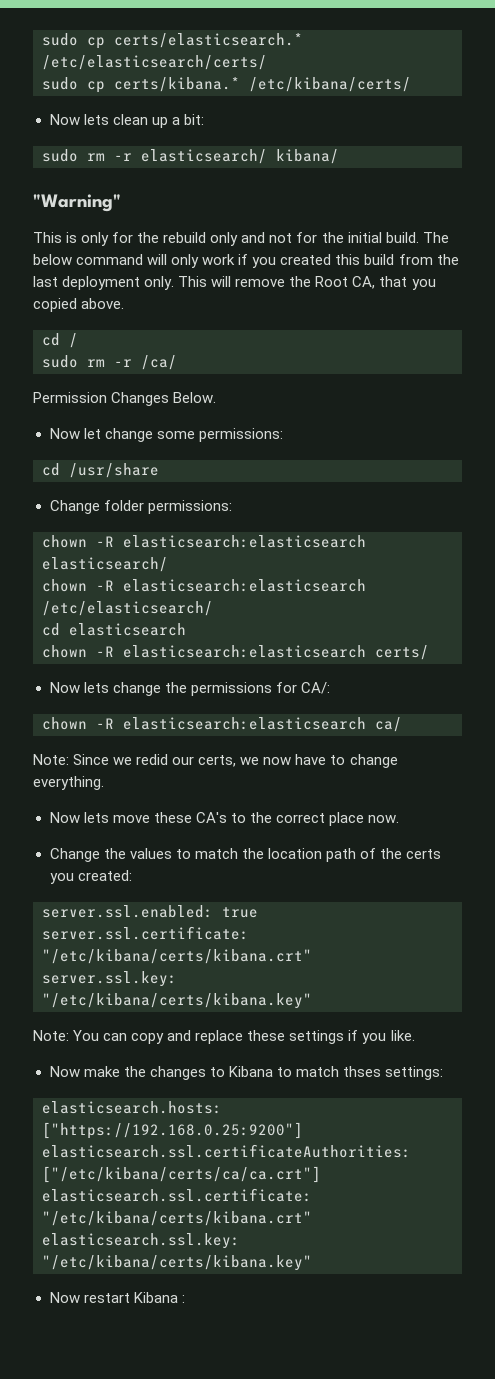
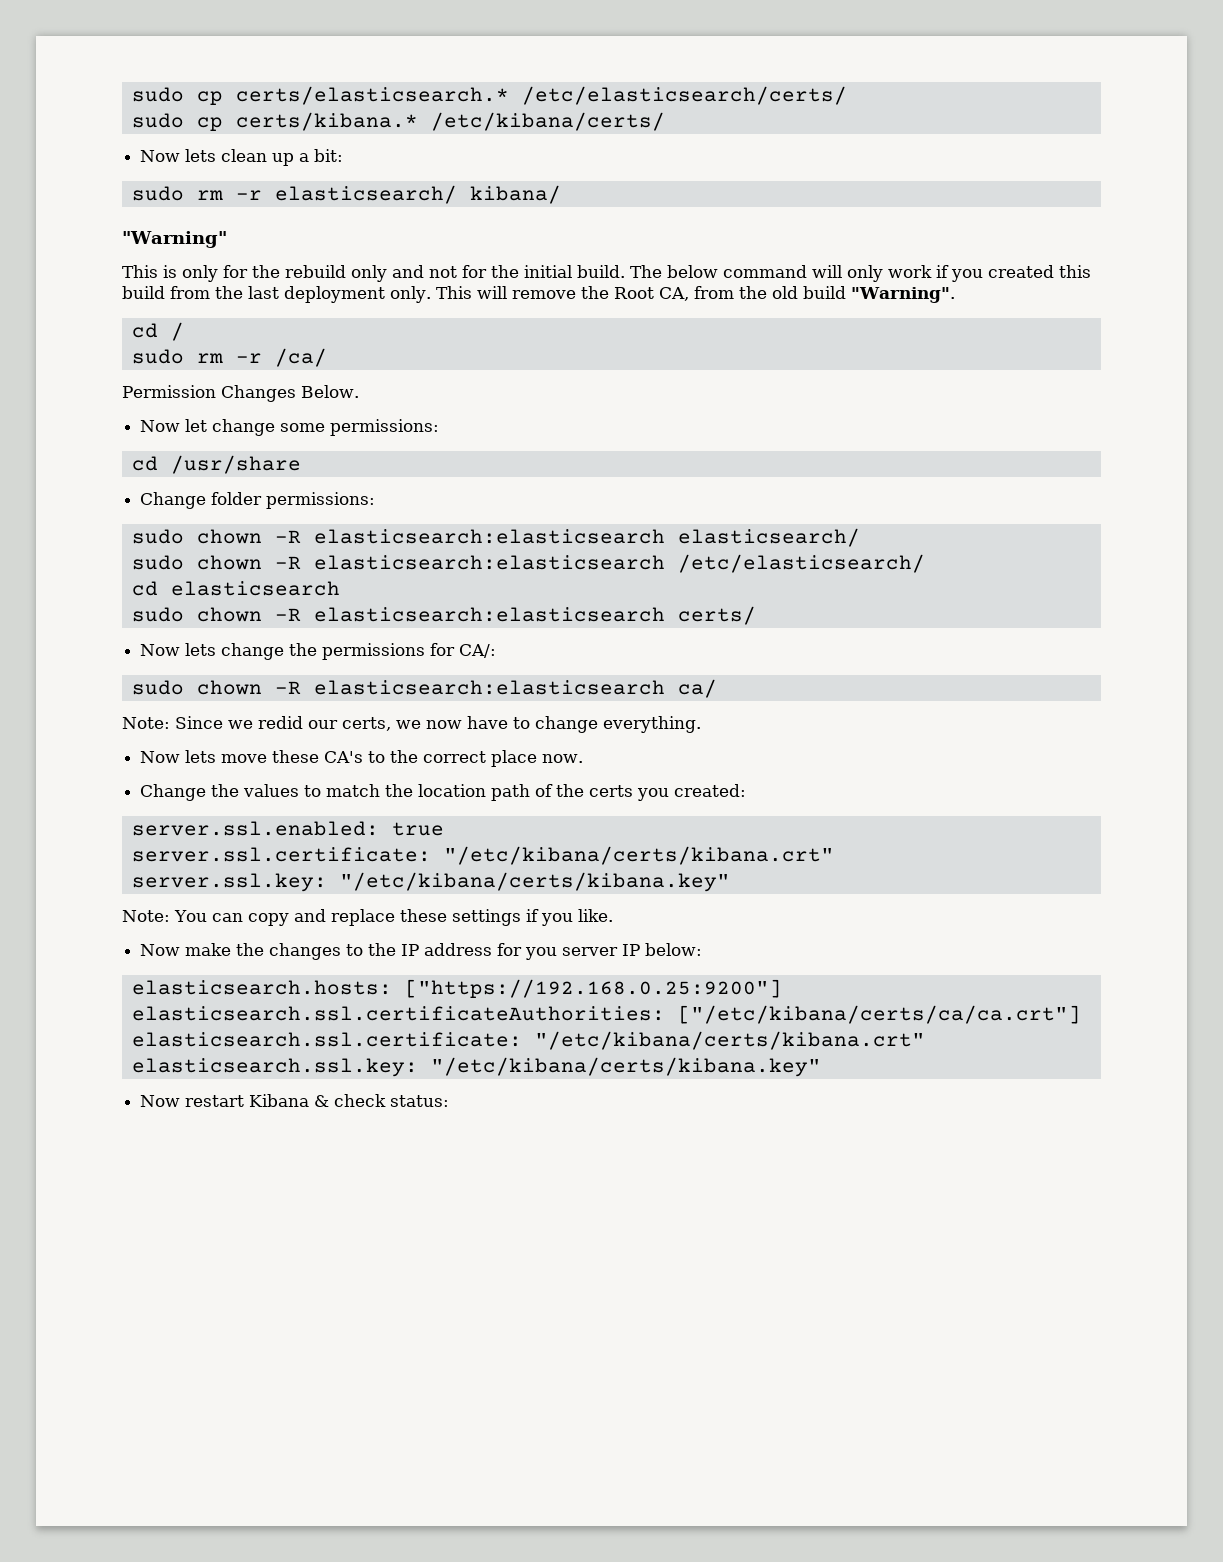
- This will remove the Root CA, that you copied above.
+ This will remove the Root CA, from the old build "Warning".
- chown -R elasticsearch:elasticsearch elasticsearch/
+ sudo chown -R elasticsearch:elasticsearch elasticsearch/
- chown -R elasticsearch:elasticsearch /etc/elasticsearch/
+ sudo chown -R elasticsearch:elasticsearch /etc/elasticsearch/
- chown -R elasticsearch:elasticsearch certs/
+ sudo chown -R elasticsearch:elasticsearch certs/
- chown -R elasticsearch:elasticsearch ca/
+ sudo chown -R elasticsearch:elasticsearch ca/
- Now make the changes to Kibana to match thses settings:
+ Now make the changes to the IP address for you server IP below:
- Now restart Kibana :
+ Now restart Kibana & check status:

